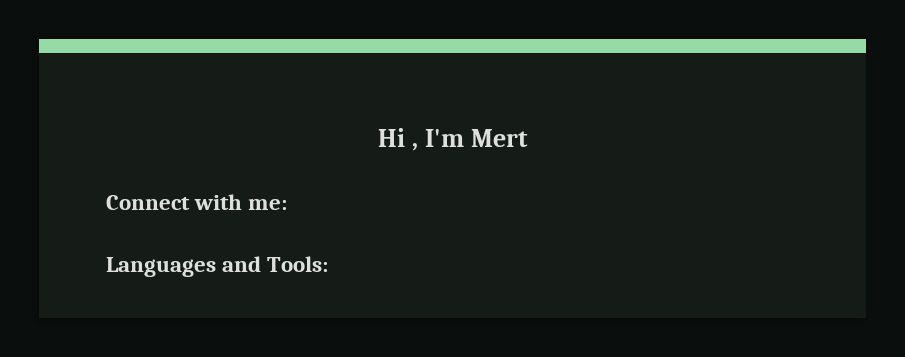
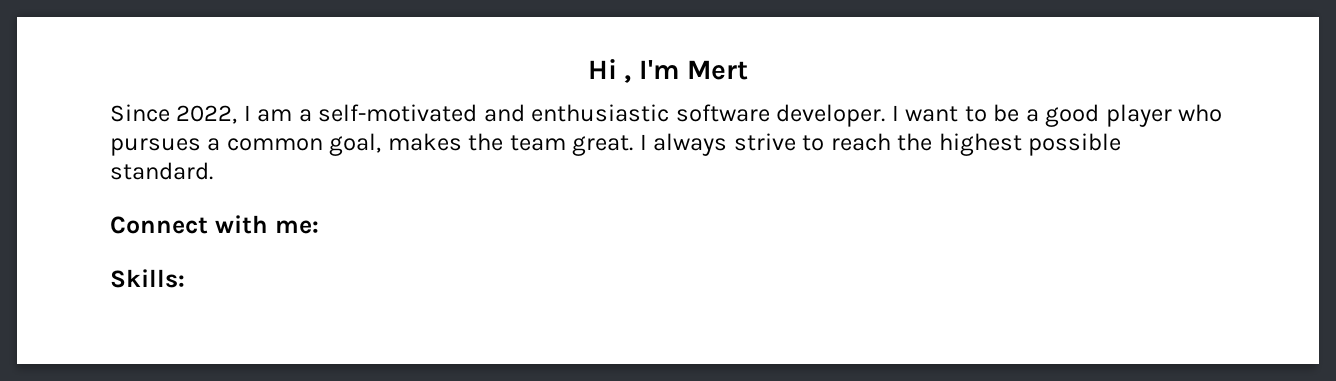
+ Since 2022, I am a self-motivated and enthusiastic software developer. I want to be a good player who pursues a common goal, makes the team great. I always strive to reach the highest possible standard.
- Languages and Tools:
+ Skills:

